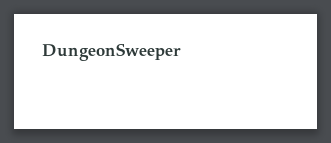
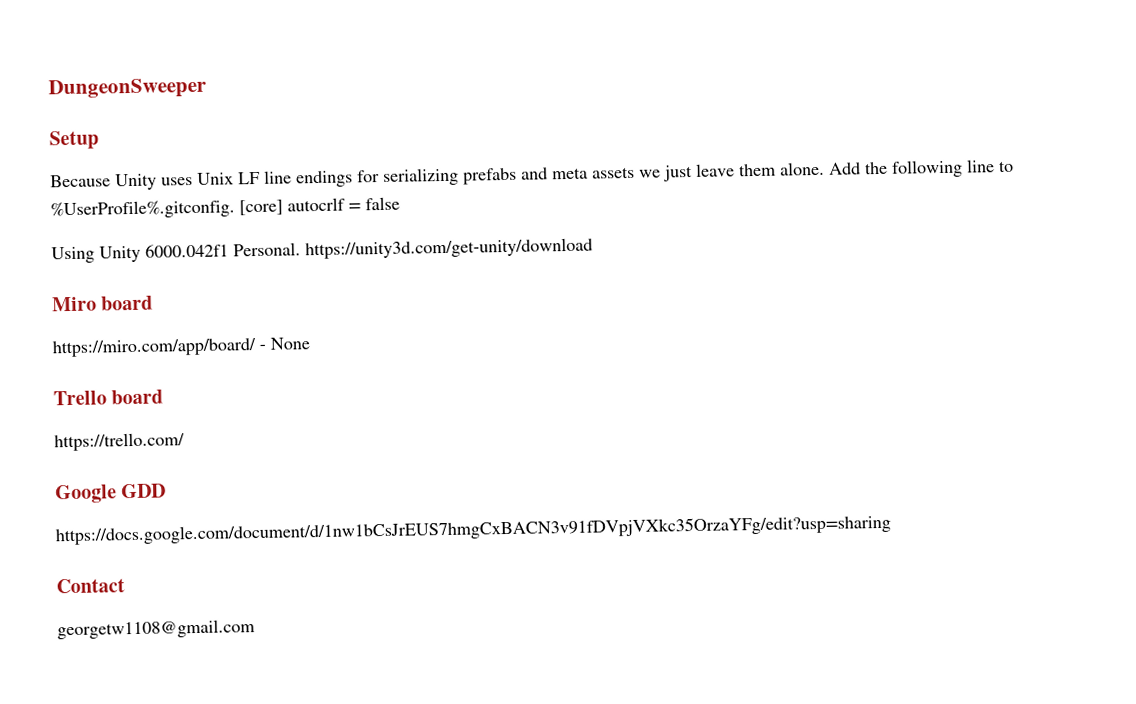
+ Setup
+ Because Unity uses Unix LF line endings for serializing prefabs and meta assets we just leave them alone. Add the following line to %UserProfile%.gitconfig. [core] autocrlf = false
+ Using Unity 6000.042f1 Personal. https://unity3d.com/get-unity/download
+ Miro board
+ https://miro.com/app/board/ - None
+ Trello board
+ https://trello.com/
+ Google GDD
+ https://docs.google.com/document/d/1nw1bCsJrEUS7hmgCxBACN3v91fDVpjVXkc35OrzaYFg/edit?usp=sharing
+ Contact
+ georgetw1108@gmail.com

